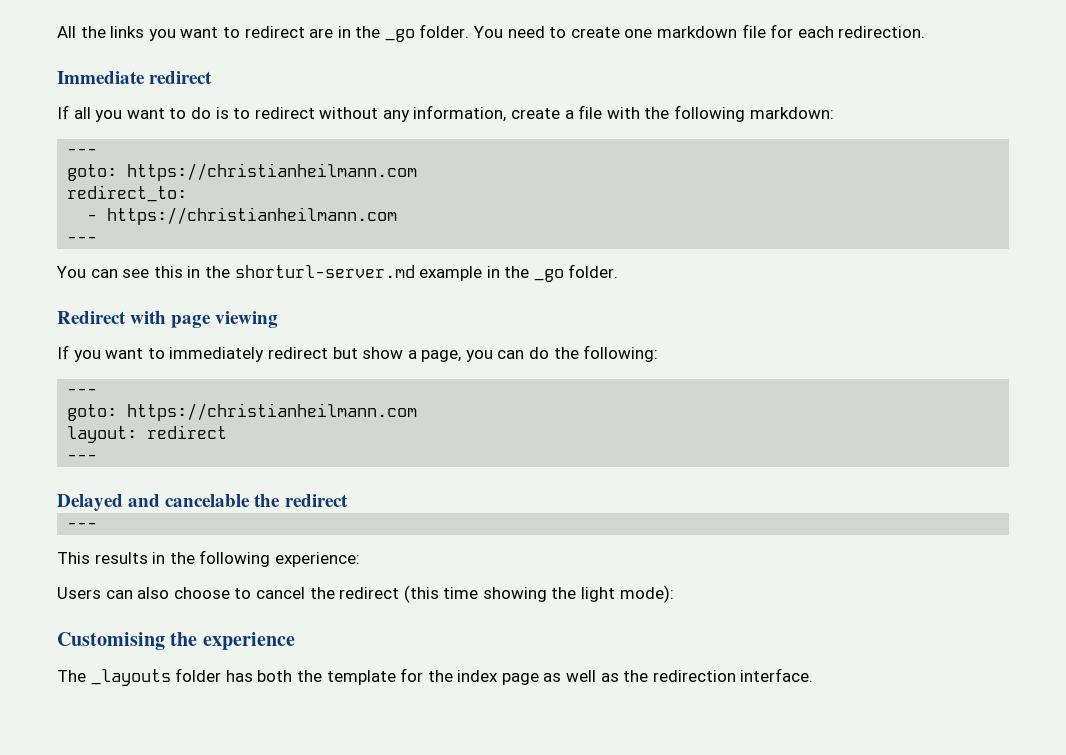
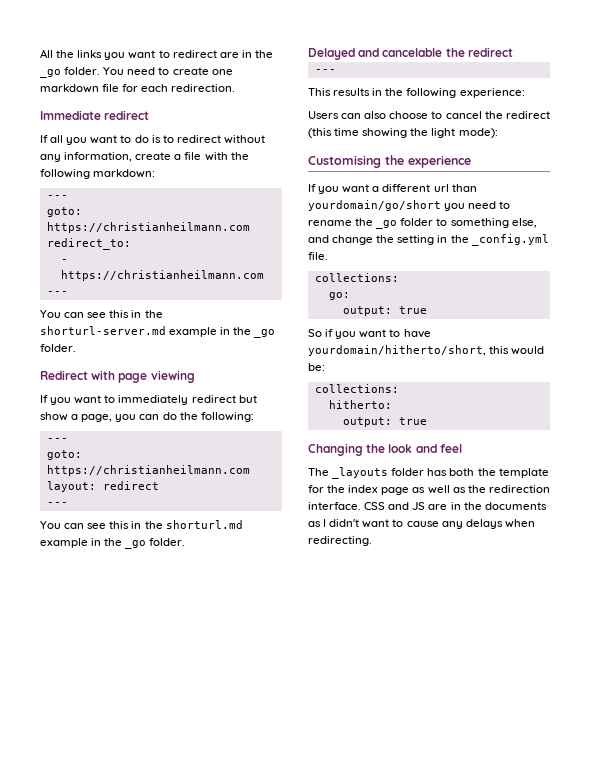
+ You can see this in the shorturl.md example in the _go folder.
+ If you want a different url than yourdomain/go/short you need to rename the _go folder to something else, and change the setting in the _config.yml file.
+ collections:
+ go:
+ output: true
+ So if you want to have yourdomain/hitherto/short, this would be:
+ collections:
+ hitherto:
+ output: true
+ Changing the look and feel
+ CSS and JS are in the documents as I didn't want to cause any delays when redirecting.

